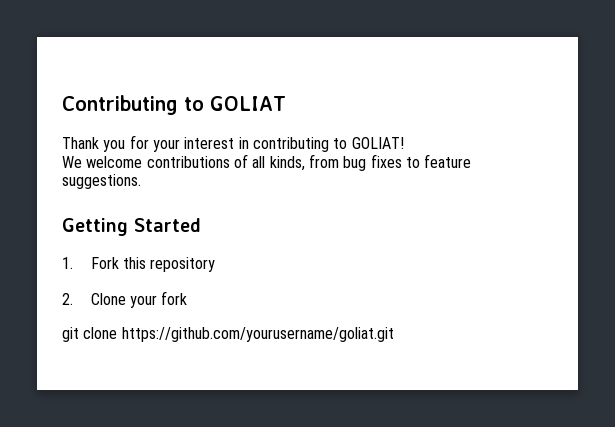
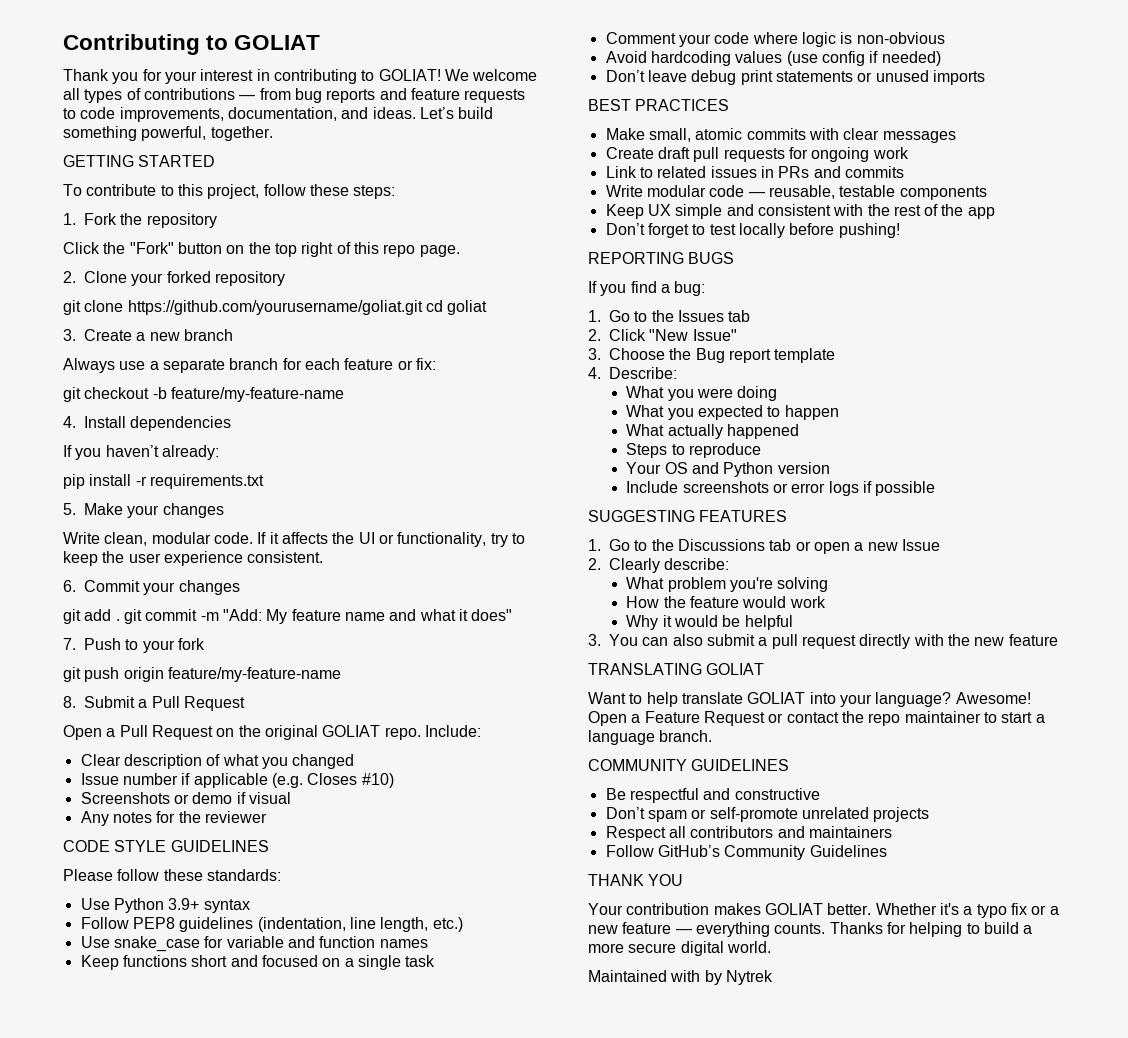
- Thank you for your interest in contributing to GOLIAT!
- We welcome contributions of all kinds, from bug fixes to feature suggestions.
- Getting Started
- 1. Fork this repository
+ Thank you for your interest in contributing to GOLIAT! We welcome all types of contributions — from bug reports and feature requests to code improvements, documentation, and ideas. Let’s build something powerful, together.
+ GETTING STARTED
+ To contribute to this project, follow these steps:
+ 1. Fork the repository
+ Click the "Fork" button on the top right of this repo page.
- 2. Clone your fork
+ 2. Clone your forked repository
- git clone https://github.com/yourusername/goliat.git
+ git clone https://github.com/yourusername/goliat.git cd goliat
+ 3. Create a new branch
+ Always use a separate branch for each feature or fix:
+ git checkout -b feature/my-feature-name
+ 4. Install dependencies
+ If you haven’t already:
+ pip install -r requirements.txt
+ 5. Make your changes
+ Write clean, modular code. If it affects the UI or functionality, try to keep the user experience consistent.
+ 6. Commit your changes
+ git add . git commit -m "Add: My feature name and what it does"
+ 7. Push to your fork
+ git push origin feature/my-feature-name
+ 8. Submit a Pull Request
+ Open a Pull Request on the original GOLIAT repo. Include:
+ Clear description of what you changed
+ Issue number if applicable (e.g. Closes #10)
+ Screenshots or demo if visual
+ Any notes for the reviewer
+ CODE STYLE GUIDELINES
+ Please follow these standards:
+ Use Python 3.9+ syntax
+ Follow PEP8 guidelines (indentation, line length, etc.)
+ Use snake_case for variable and function names
+ Keep functions short and focused on a single task
+ Comment your code where logic is non-obvious
+ Avoid hardcoding values (use config if needed)
+ Don’t leave debug print statements or unused imports
+ BEST PRACTICES
+ Make small, atomic commits with clear messages
+ Create draft pull requests for ongoing work
+ Link to related issues in PRs and commits
+ Write modular code — reusable, testable components
+ Keep UX simple and consistent with the rest of the app
+ Don’t forget to test locally before pushing!
+ REPORTING BUGS
+ If you find a bug:
+ 1. Go to the Issues tab
+ 2. Click "New Issue"
+ 3. Choose the Bug report template
+ 4. Describe:
+ What you were doing
+ What you expected to happen
+ What actually happened
+ Steps to reproduce
+ Your OS and Python version
+ Include screenshots or error logs if possible
+ SUGGESTING FEATURES
+ 1. Go to the Discussions tab or open a new Issue
+ 2. Clearly describe:
+ What problem you're solving
+ How the feature would work
+ Why it would be helpful
+ 3. You can also submit a pull request directly with the new feature
+ TRANSLATING GOLIAT
+ Want to help translate GOLIAT into your language? Awesome! Open a Feature Request or contact the repo maintainer to start a language branch.
+ COMMUNITY GUIDELINES
+ Be respectful and constructive
+ Don’t spam or self-promote unrelated projects
+ Respect all contributors and maintainers
+ Follow GitHub’s Community Guidelines
+ THANK YOU
+ Your contribution makes GOLIAT better. Whether it's a typo fix or a new feature — everything counts. Thanks for helping to build a more secure digital world.
+ Maintained with by Nytrek

